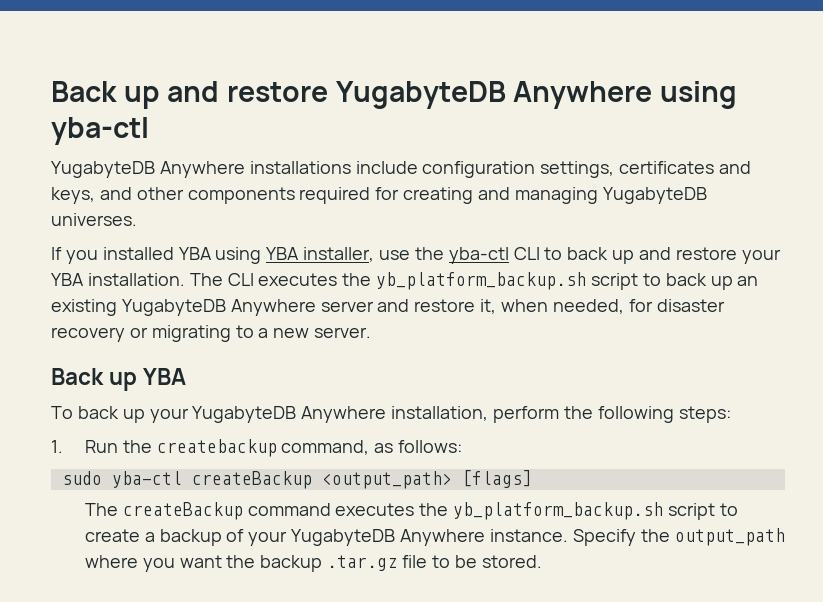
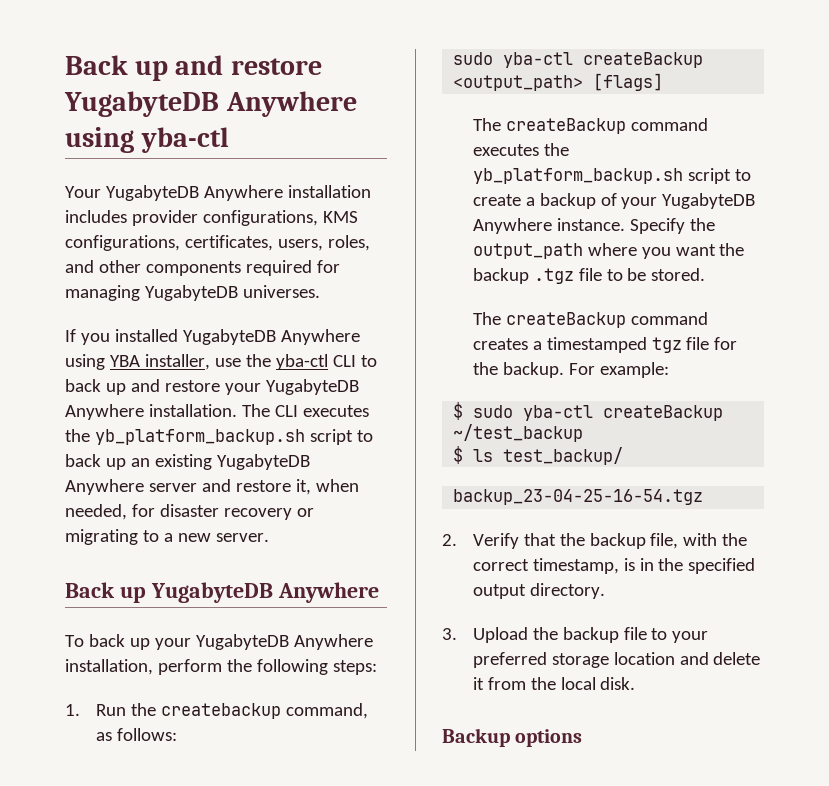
- YugabyteDB Anywhere installations include configuration settings, certificates and keys, and other components required for creating and managing YugabyteDB universes.
+ Your YugabyteDB Anywhere installation includes provider configurations, KMS configurations, certificates, users, roles, and other components required for managing YugabyteDB universes.
- If you installed YBA using YBA installer, use the yba-ctl CLI to back up and restore your YBA installation.
+ If you installed YugabyteDB Anywhere using YBA installer, use the yba-ctl CLI to back up and restore your YugabyteDB Anywhere installation.
- Back up YBA
+ Back up YugabyteDB Anywhere
- Specify the output_path where you want the backup .tar.gz file to be stored.
+ Specify the output_path where you want the backup .tgz file to be stored.
+ The createBackup command creates a timestamped tgz file for the backup. For example:
+ $ sudo yba-ctl createBackup ~/test_backup
+ $ ls test_backup/
+ backup_23-04-25-16-54.tgz
+ 2. Verify that the backup file, with the correct timestamp, is in the specified output directory.
+ 3. Upload the backup file to your preferred storage location and delete it from the local disk.
+ Backup options

